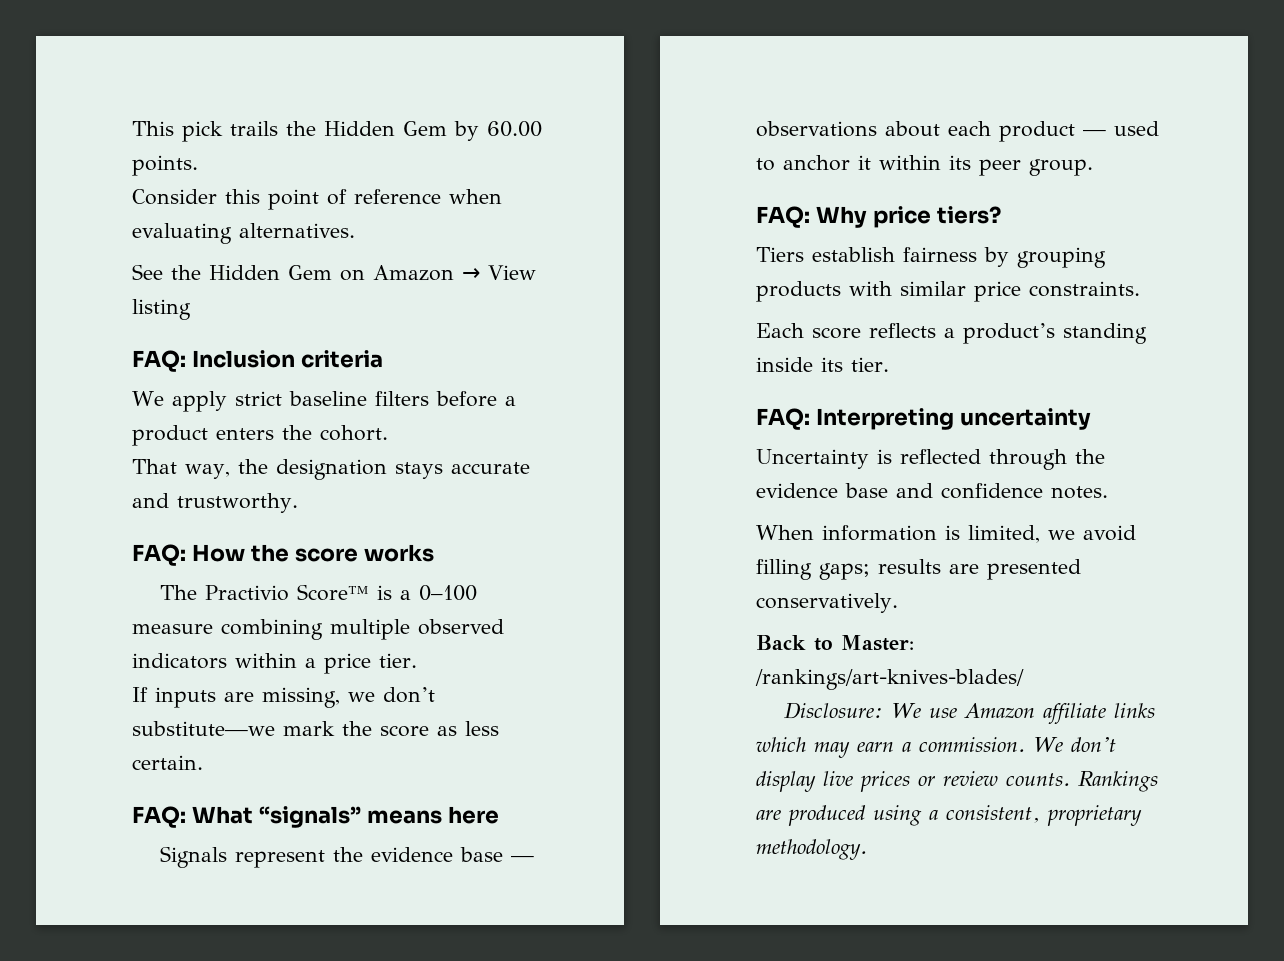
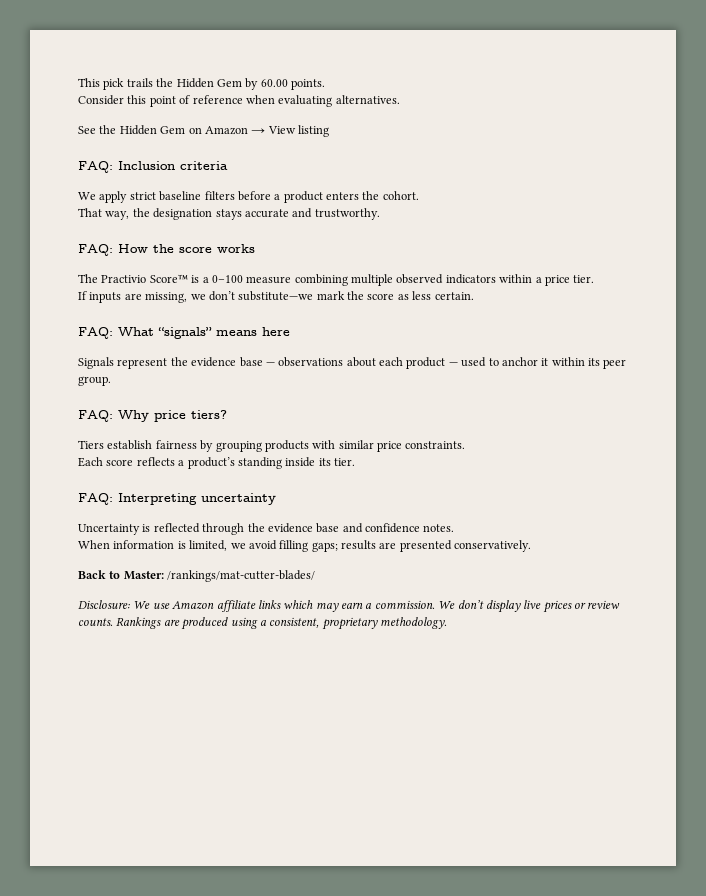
- Back to Master: /rankings/art-knives-blades/
+ Back to Master: /rankings/mat-cutter-blades/

